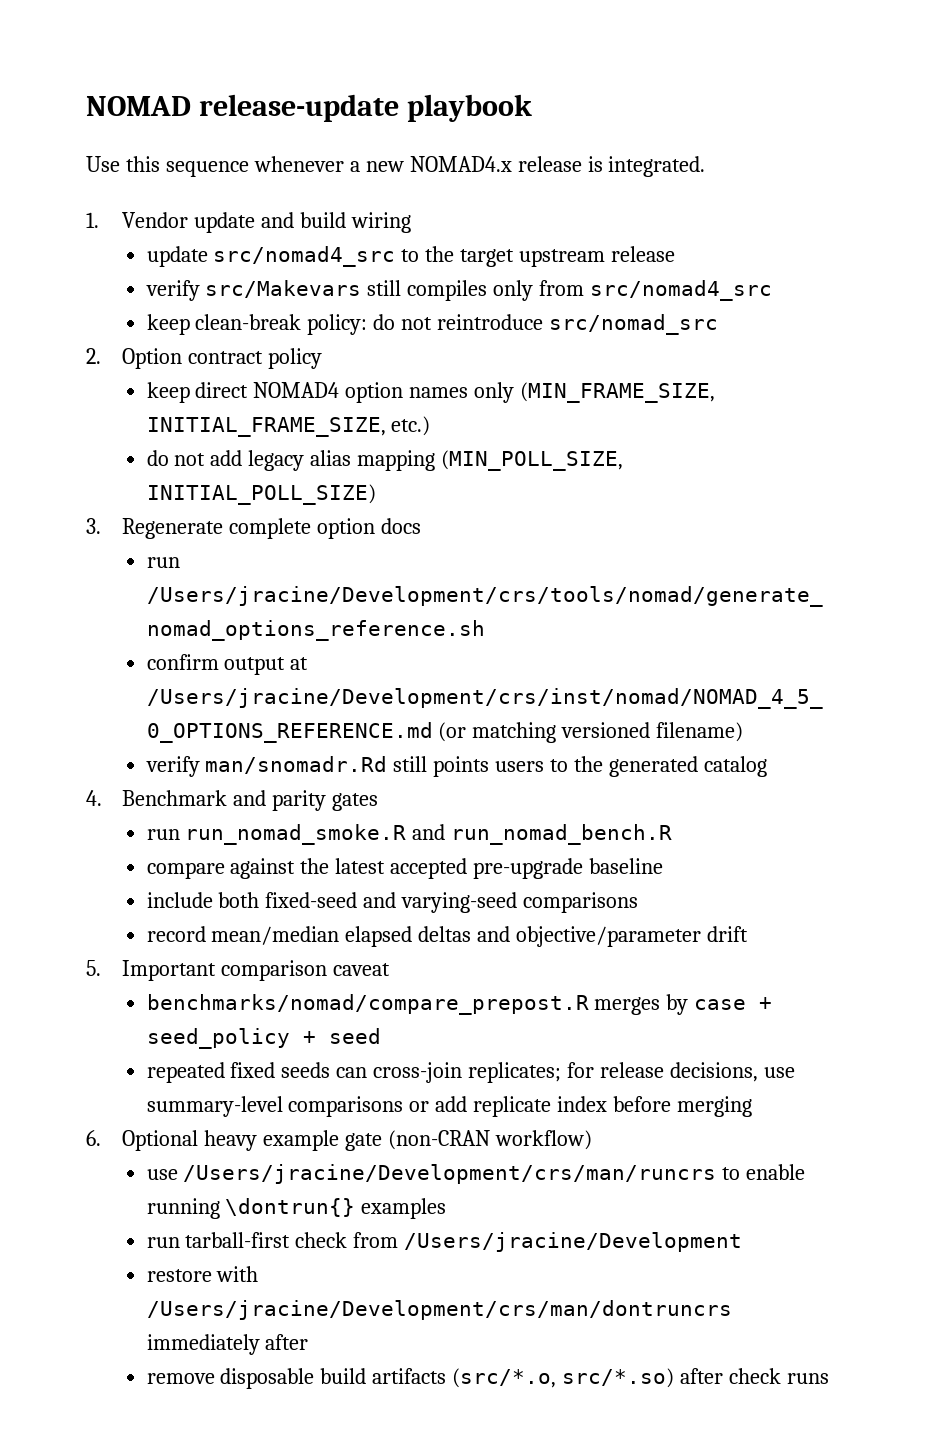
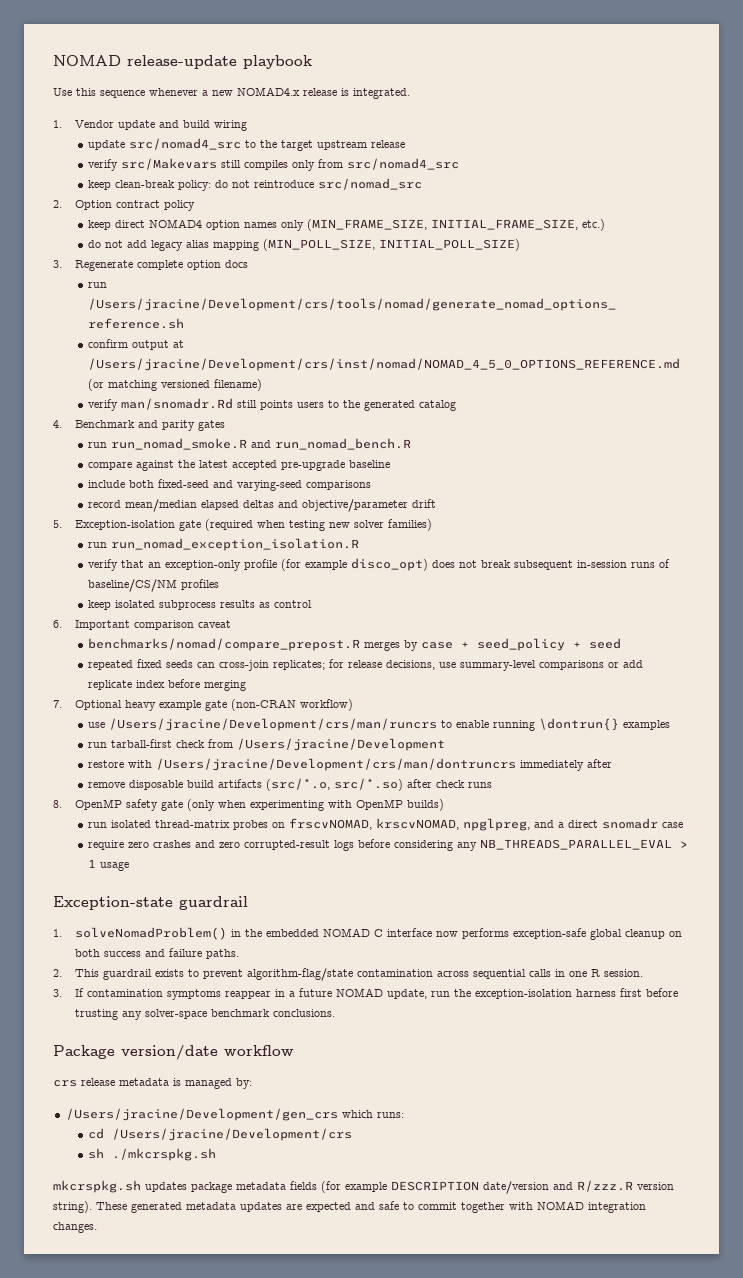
- 5. Important comparison caveat
+ 5. Exception-isolation gate (required when testing new solver families)
+ run run_nomad_exception_isolation.R
+ verify that an exception-only profile (for example disco_opt) does not break subsequent in-session runs of baseline/CS/NM profiles
+ keep isolated subprocess results as control
+ 6. Important comparison caveat
- 6. Optional heavy example gate (non-CRAN workflow)
+ 7. Optional heavy example gate (non-CRAN workflow)
+ 8. OpenMP safety gate (only when experimenting with OpenMP builds)
+ run isolated thread-matrix probes on frscvNOMAD, krscvNOMAD, npglpreg, and a direct snomadr case
+ require zero crashes and zero corrupted-result logs before considering any NB_THREADS_PARALLEL_EVAL > 1 usage
+ Exception-state guardrail
+ 1. solveNomadProblem() in the embedded NOMAD C interface now performs exception-safe global cleanup on both success and failure paths.
+ 2. This guardrail exists to prevent algorithm-flag/state contamination across sequential calls in one R session.
+ 3. If contamination symptoms reappear in a future NOMAD update, run the exception-isolation harness first before trusting any solver-space benchmark conclusions.
+ Package version/date workflow
+ crs release metadata is managed by:
+ /Users/jracine/Development/gen_crs which runs:
+ cd /Users/jracine/Development/crs
+ sh ./mkcrspkg.sh
+ mkcrspkg.sh updates package metadata fields (for example DESCRIPTION date/version and R/zzz.R version string). These generated metadata updates are expected and safe to commit together with NOMAD integration changes.

